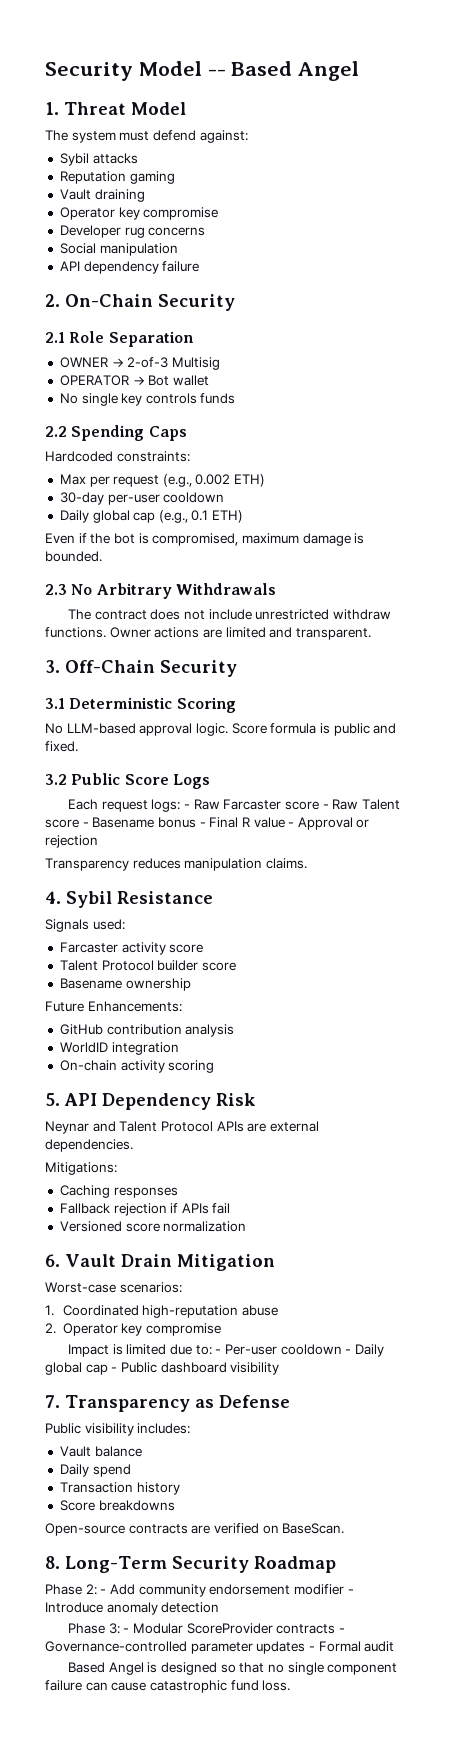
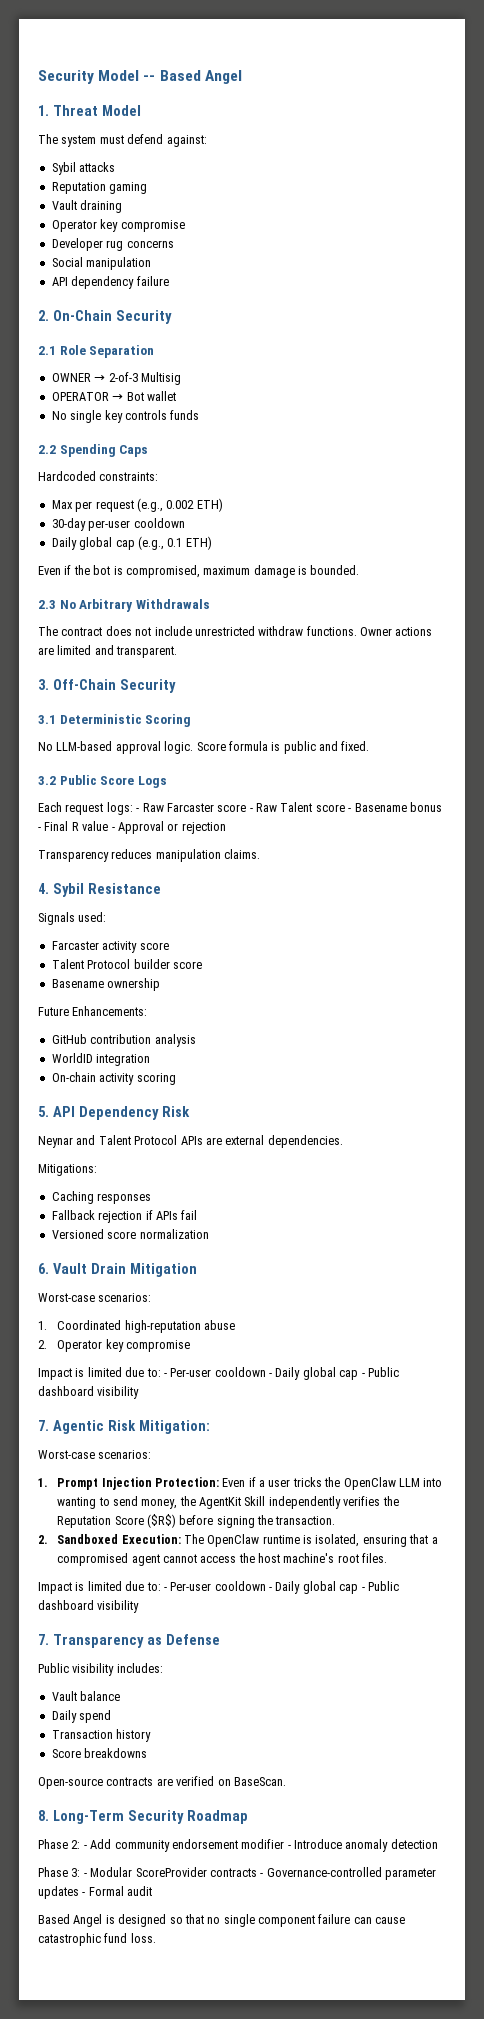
+ 7. Agentic Risk Mitigation:
+ Worst-case scenarios:
+ 1. Prompt Injection Protection: Even if a user tricks the OpenClaw LLM into wanting to send money, the AgentKit Skill independently verifies the Reputation Score ($R$) before signing the transaction.
+ 2. Sandboxed Execution: The OpenClaw runtime is isolated, ensuring that a compromised agent cannot access the host machine's root files.
+ Impact is limited due to: - Per-user cooldown - Daily global cap - Public dashboard visibility

